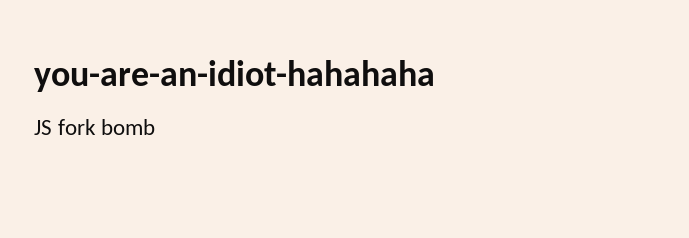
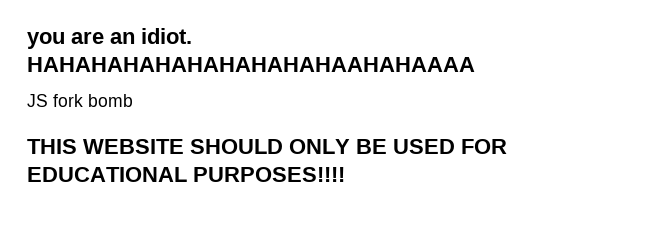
- you-are-an-idiot-hahahaha
+ you are an idiot. HAHAHAHAHAHAHAHAHAHAAHAHAAAA
  JS fork bomb
+ THIS WEBSITE SHOULD ONLY BE USED FOR EDUCATIONAL PURPOSES!!!!

